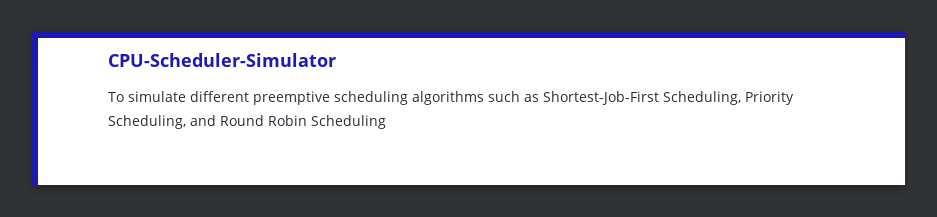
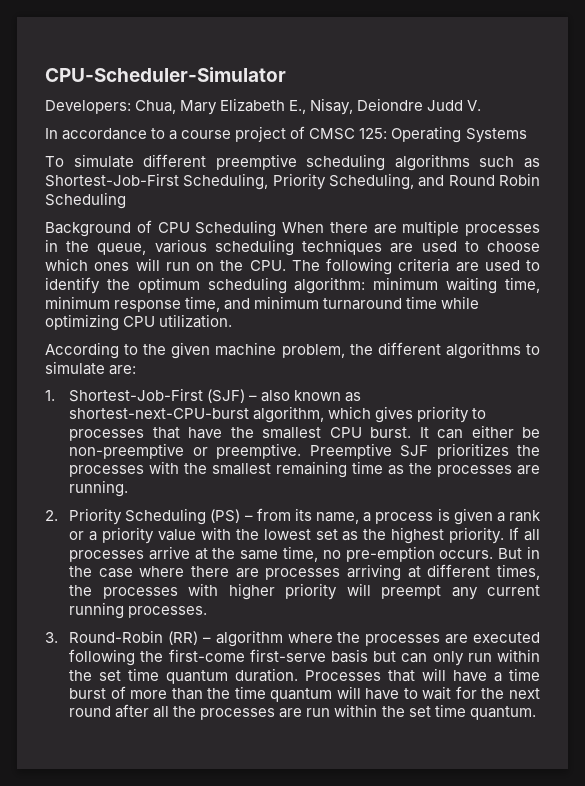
+ Developers: Chua, Mary Elizabeth E., Nisay, Deiondre Judd V.
+ In accordance to a course project of CMSC 125: Operating Systems
+ Background of CPU Scheduling When there are multiple processes in the queue, various scheduling techniques are used to choose which ones will run on the CPU. The following criteria are used to identify the optimum scheduling algorithm: minimum waiting time, minimum response time, and minimum turnaround time while optimizing CPU utilization.
+ According to the given machine problem, the different algorithms to simulate are:
+ 1. Shortest-Job-First (SJF) – also known as shortest-next-CPU-burst algorithm, which gives priority to processes that have the smallest CPU burst. It can either be non-preemptive or preemptive. Preemptive SJF prioritizes the processes with the smallest remaining time as the processes are running.
+ 2. Priority Scheduling (PS) – from its name, a process is given a rank or a priority value with the lowest set as the highest priority. If all processes arrive at the same time, no pre-emption occurs. But in the case where there are processes arriving at different times, the processes with higher priority will preempt any current running processes.
+ 3. Round-Robin (RR) – algorithm where the processes are executed following the first-come first-serve basis but can only run within the set time quantum duration. Processes that will have a time burst of more than the time quantum will have to wait for the next round after all the processes are run within the set time quantum.

